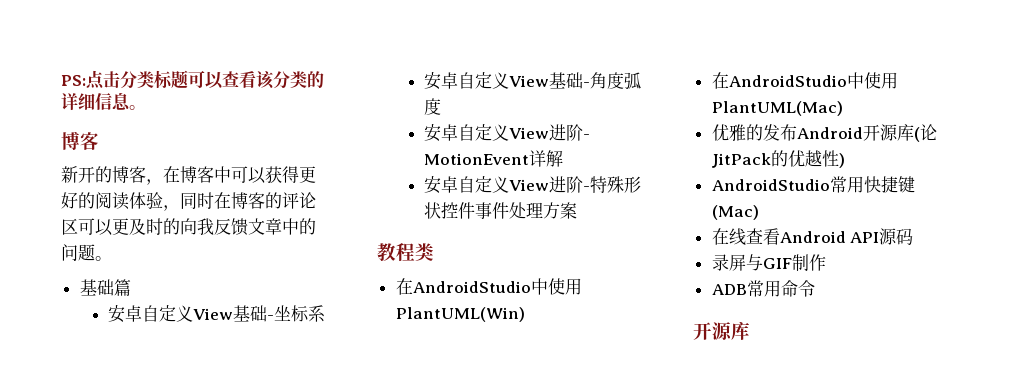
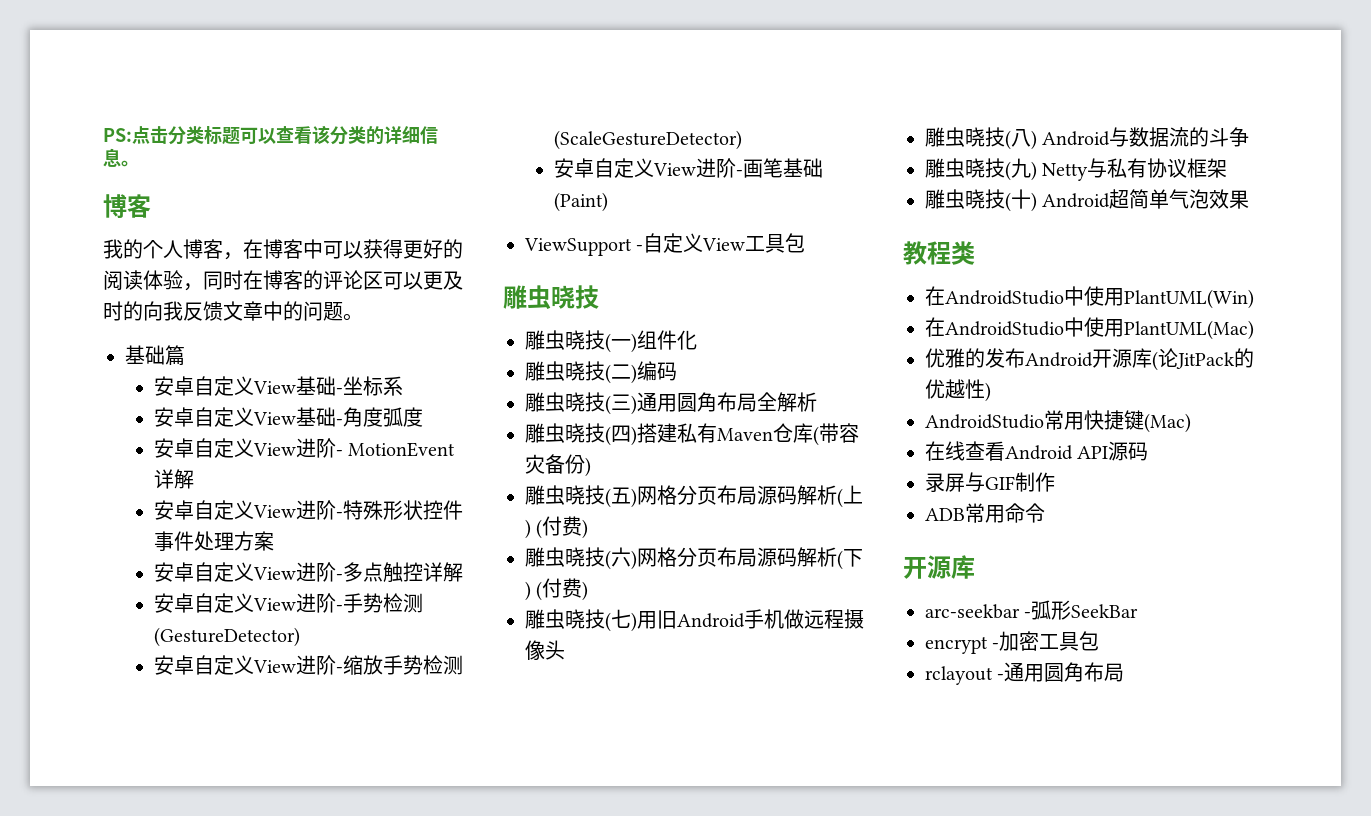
- 新开的博客，在博客中可以获得更好的阅读体验，同时在博客的评论区可以更及时的向我反馈文章中的问题。
+ 我的个人博客，在博客中可以获得更好的阅读体验，同时在博客的评论区可以更及时的向我反馈文章中的问题。
+ 安卓自定义View进阶-多点触控详解
+ 安卓自定义View进阶-手势检测(GestureDetector)
+ 安卓自定义View进阶-缩放手势检测(ScaleGestureDetector)
+ 安卓自定义View进阶-画笔基础(Paint)
+ ViewSupport -自定义View工具包
+ 雕虫晓技
+ 雕虫晓技(一)组件化
+ 雕虫晓技(二)编码
+ 雕虫晓技(三)通用圆角布局全解析
+ 雕虫晓技(四)搭建私有Maven仓库(带容灾备份)
+ 雕虫晓技(五)网格分页布局源码解析(上) (付费)
+ 雕虫晓技(六)网格分页布局源码解析(下) (付费)
+ 雕虫晓技(七)用旧Android手机做远程摄像头
+ 雕虫晓技(八) Android与数据流的斗争
+ 雕虫晓技(九) Netty与私有协议框架
+ 雕虫晓技(十) Android超简单气泡效果
+ arc-seekbar -弧形SeekBar
+ encrypt -加密工具包
+ rclayout -通用圆角布局

